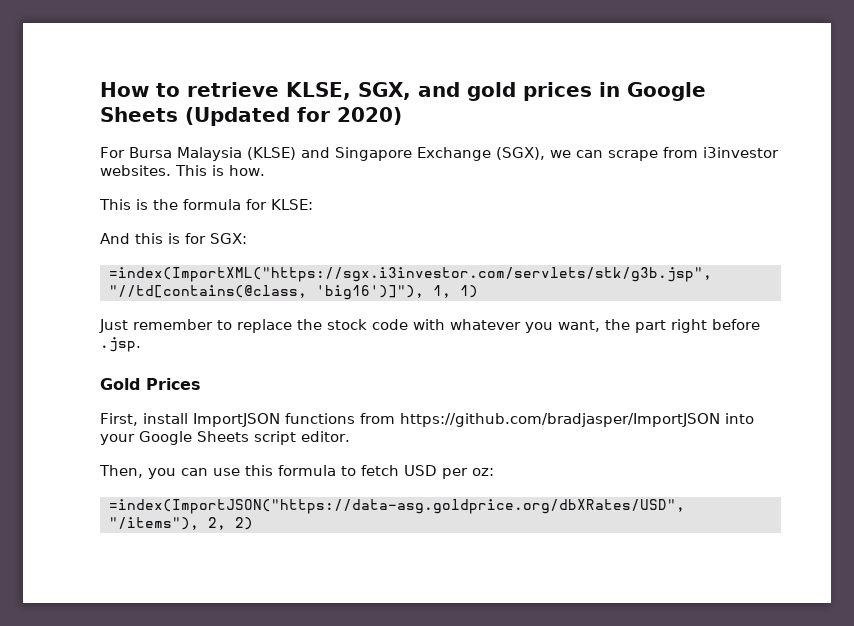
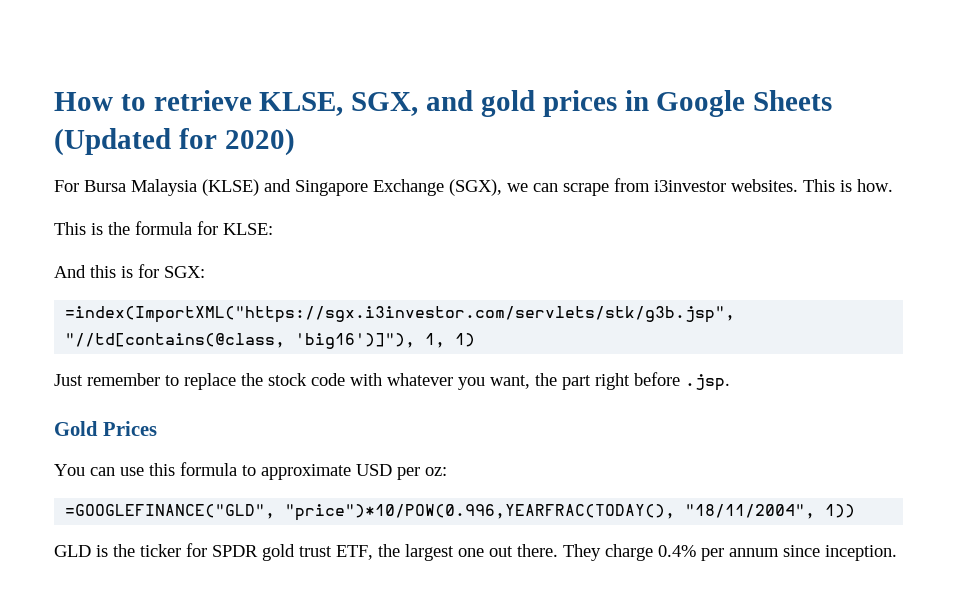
- First, install ImportJSON functions from https://github.com/bradjasper/ImportJSON into your Google Sheets script editor.
- Then, you can use this formula to fetch USD per oz:
+ You can use this formula to approximate USD per oz:
- =index(ImportJSON("https://data-asg.goldprice.org/dbXRates/USD", "/items"), 2, 2)
+ =GOOGLEFINANCE("GLD", "price")*10/POW(0.996,YEARFRAC(TODAY(), "18/11/2004", 1))
+ GLD is the ticker for SPDR gold trust ETF, the largest one out there. They charge 0.4% per annum since inception.

